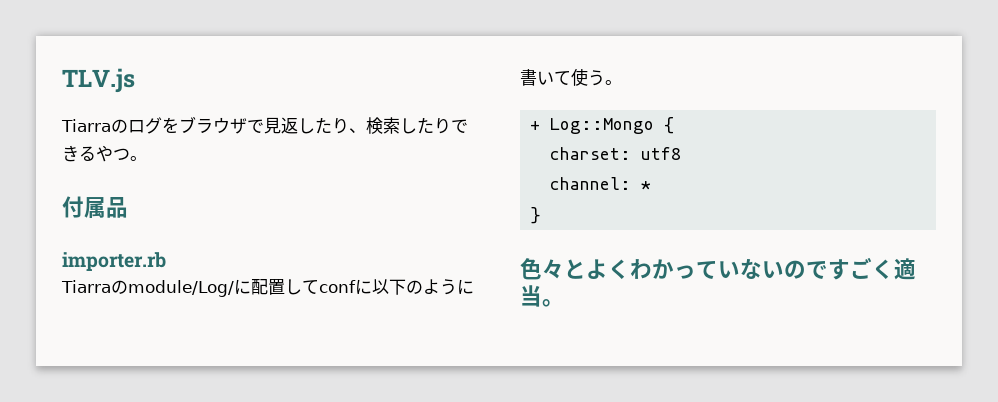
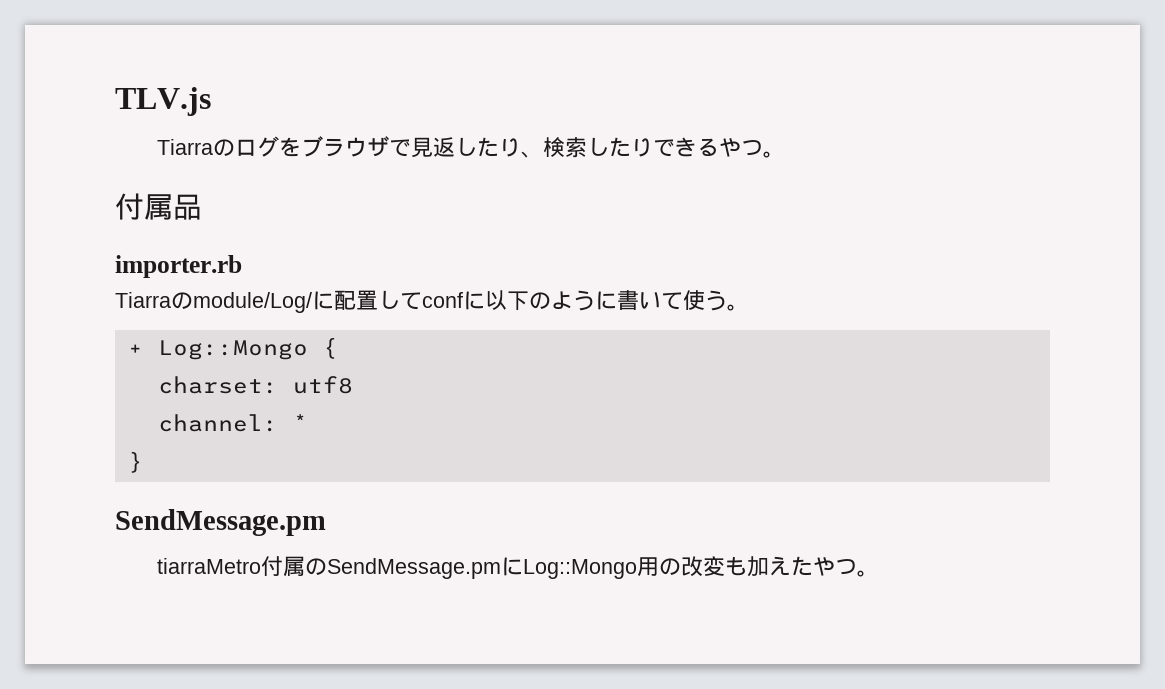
  }
- 色々とよくわかっていないのですごく適当。
+ SendMessage.pm
+ tiarraMetro付属のSendMessage.pmにLog::Mongo用の改変も加えたやつ。

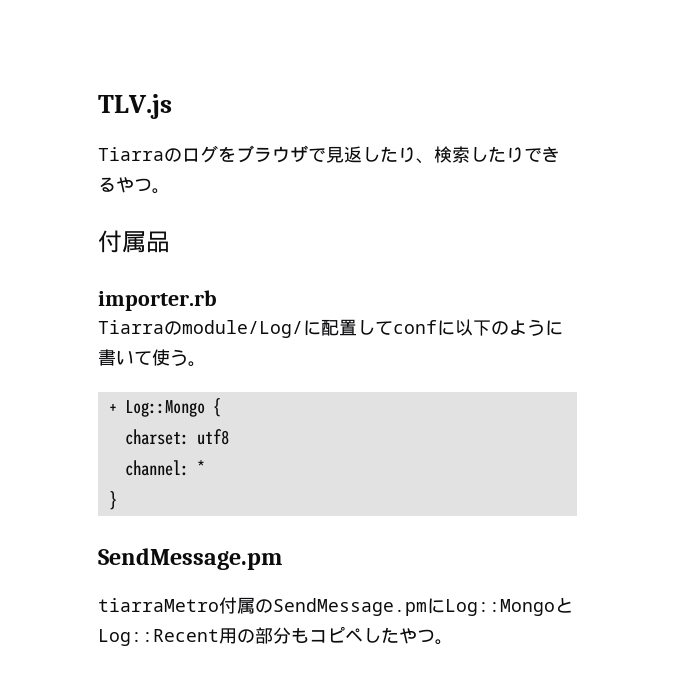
- tiarraMetro付属のSendMessage.pmにLog::Mongo用の改変も加えたやつ。
+ tiarraMetro付属のSendMessage.pmにLog::MongoとLog::Recent用の部分もコピペしたやつ。

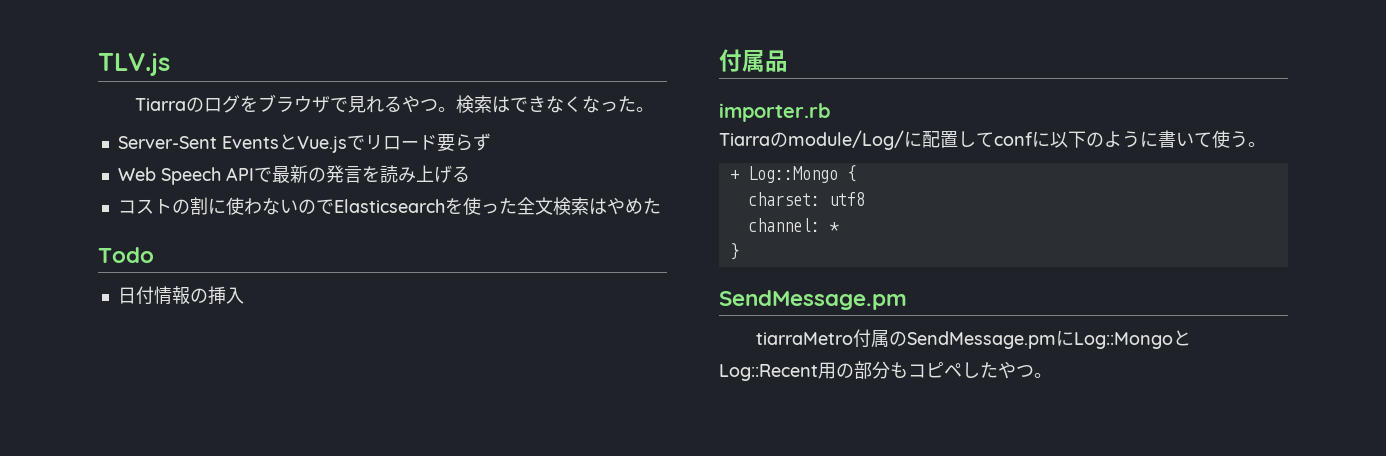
- Tiarraのログをブラウザで見返したり、検索したりできるやつ。
+ Tiarraのログをブラウザで見れるやつ。検索はできなくなった。
+ Server-Sent EventsとVue.jsでリロード要らず
+ Web Speech APIで最新の発言を読み上げる
+ コストの割に使わないのでElasticsearchを使った全文検索はやめた
+ Todo
+ 日付情報の挿入

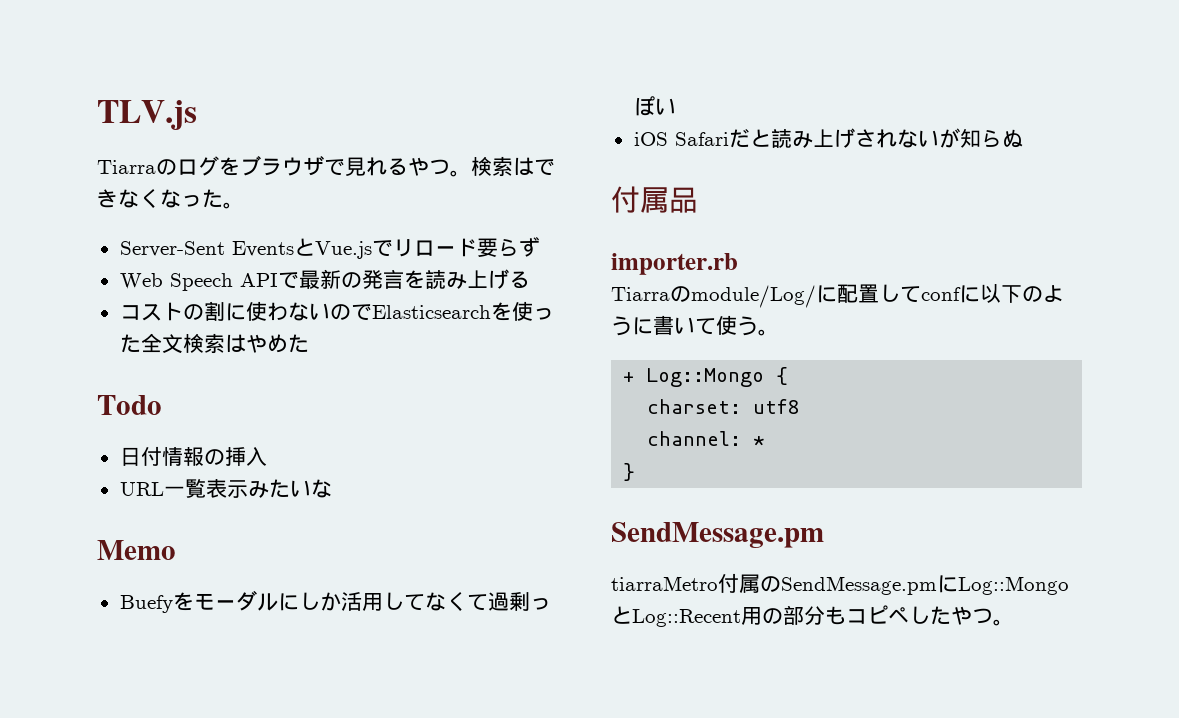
+ URL一覧表示みたいな
+ Memo
+ Buefyをモーダルにしか活用してなくて過剰っぽい
+ iOS Safariだと読み上げされないが知らぬ

